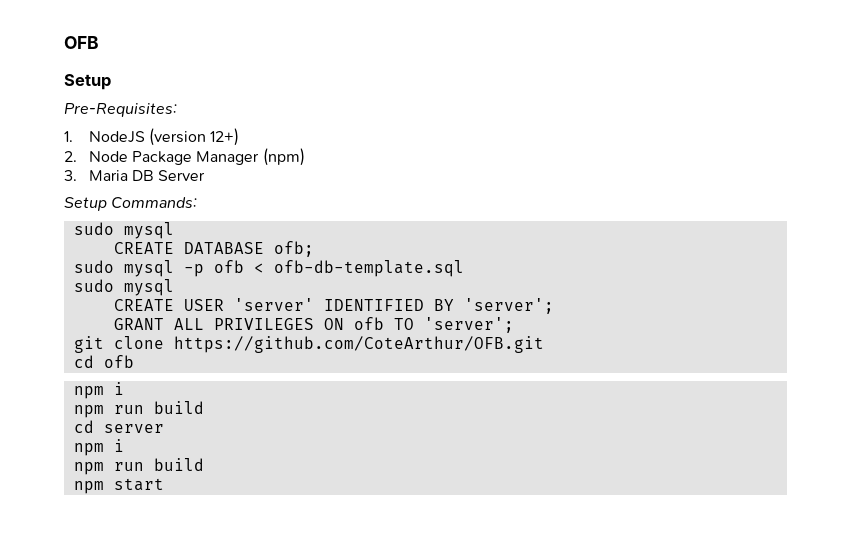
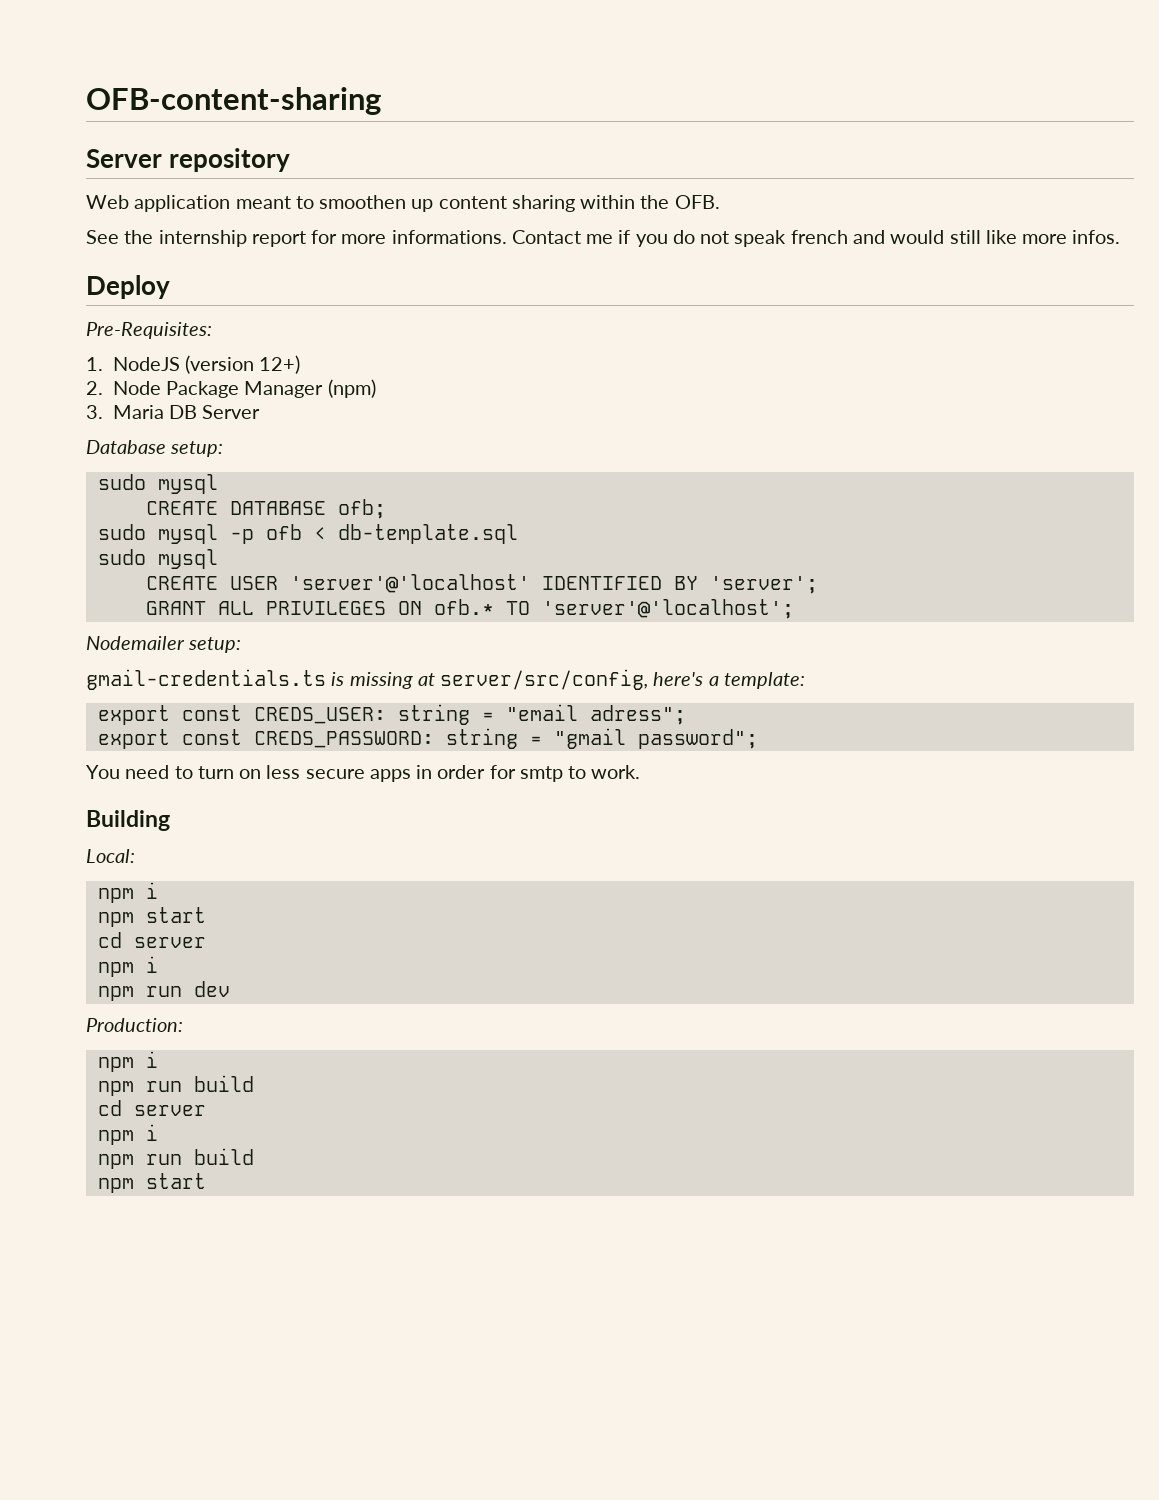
- OFB
- Setup
+ OFB-content-sharing
+ Server repository
+ Web application meant to smoothen up content sharing within the OFB.
+ See the internship report for more informations. Contact me if you do not speak french and would still like more infos.
+ Deploy
- Setup Commands:
+ Database setup:
- sudo mysql -p ofb < ofb-db-template.sql
+ sudo mysql -p ofb < db-template.sql
- CREATE USER 'server' IDENTIFIED BY 'server';
+ CREATE USER 'server'@'localhost' IDENTIFIED BY 'server';
- GRANT ALL PRIVILEGES ON ofb TO 'server';
- git clone https://github.com/CoteArthur/OFB.git
- cd ofb
+ GRANT ALL PRIVILEGES ON ofb.* TO 'server'@'localhost';
+ Nodemailer setup:
+ gmail-credentials.ts is missing at server/src/config, here's a template:
+ export const CREDS_USER: string = "email adress";
+ export const CREDS_PASSWORD: string = "gmail password";
+ You need to turn on less secure apps in order for smtp to work.
+ Building
+ Local:
+ npm i
+ npm start
+ cd server
+ npm i
+ npm run dev
+ Production:

